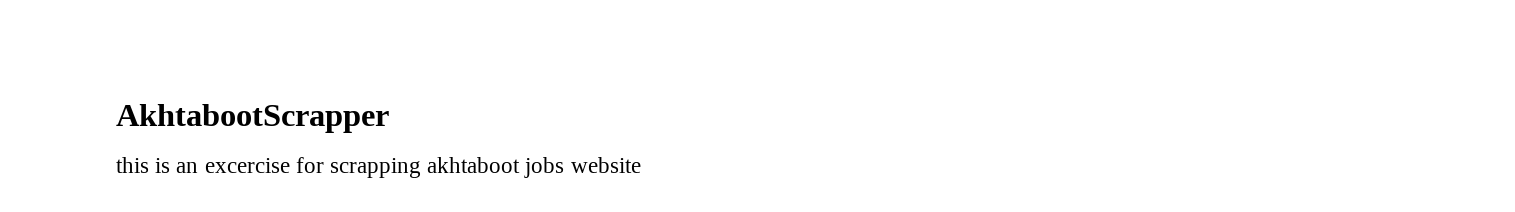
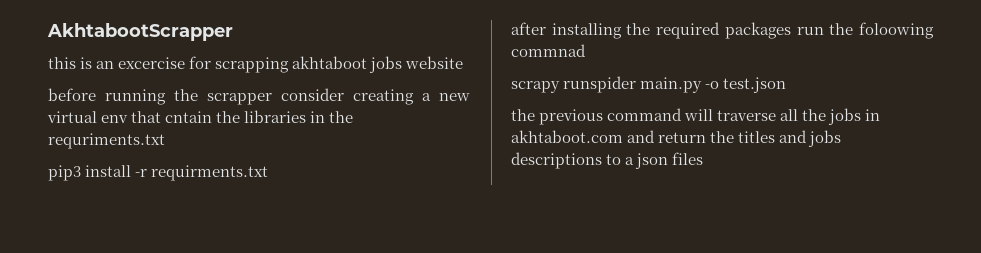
+ before running the scrapper consider creating a new virtual env that cntain the libraries in the requriments.txt
+ pip3 install -r requirments.txt
+ after installing the required packages run the foloowing commnad
+ scrapy runspider main.py -o test.json
+ the previous command will traverse all the jobs in akhtaboot.com and return the titles and jobs descriptions to a json files

